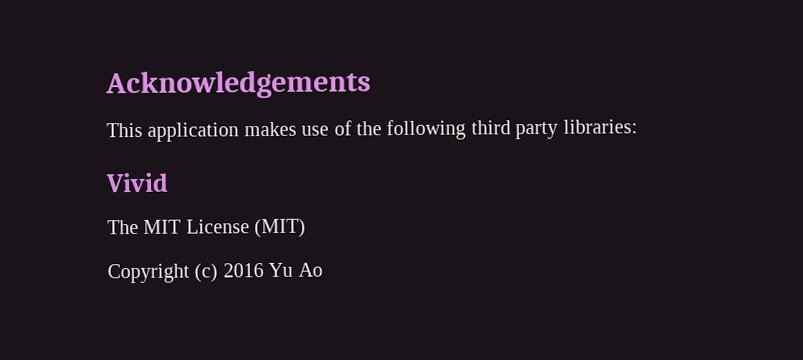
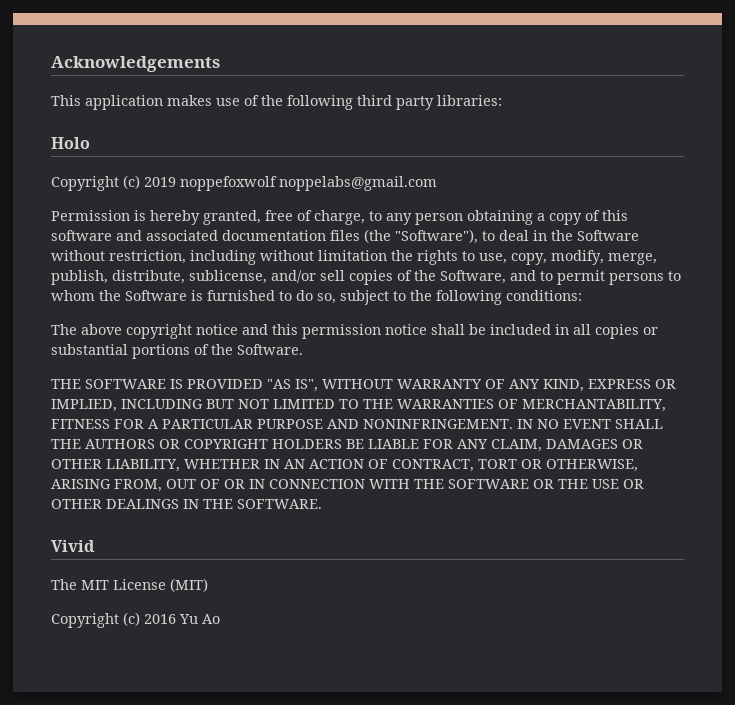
+ Holo
+ Copyright (c) 2019 noppefoxwolf noppelabs@gmail.com
+ Permission is hereby granted, free of charge, to any person obtaining a copy of this software and associated documentation files (the "Software"), to deal in the Software without restriction, including without limitation the rights to use, copy, modify, merge, publish, distribute, sublicense, and/or sell copies of the Software, and to permit persons to whom the Software is furnished to do so, subject to the following conditions:
+ The above copyright notice and this permission notice shall be included in all copies or substantial portions of the Software.
+ THE SOFTWARE IS PROVIDED "AS IS", WITHOUT WARRANTY OF ANY KIND, EXPRESS OR IMPLIED, INCLUDING BUT NOT LIMITED TO THE WARRANTIES OF MERCHANTABILITY, FITNESS FOR A PARTICULAR PURPOSE AND NONINFRINGEMENT. IN NO EVENT SHALL THE AUTHORS OR COPYRIGHT HOLDERS BE LIABLE FOR ANY CLAIM, DAMAGES OR OTHER LIABILITY, WHETHER IN AN ACTION OF CONTRACT, TORT OR OTHERWISE, ARISING FROM, OUT OF OR IN CONNECTION WITH THE SOFTWARE OR THE USE OR OTHER DEALINGS IN THE SOFTWARE.

